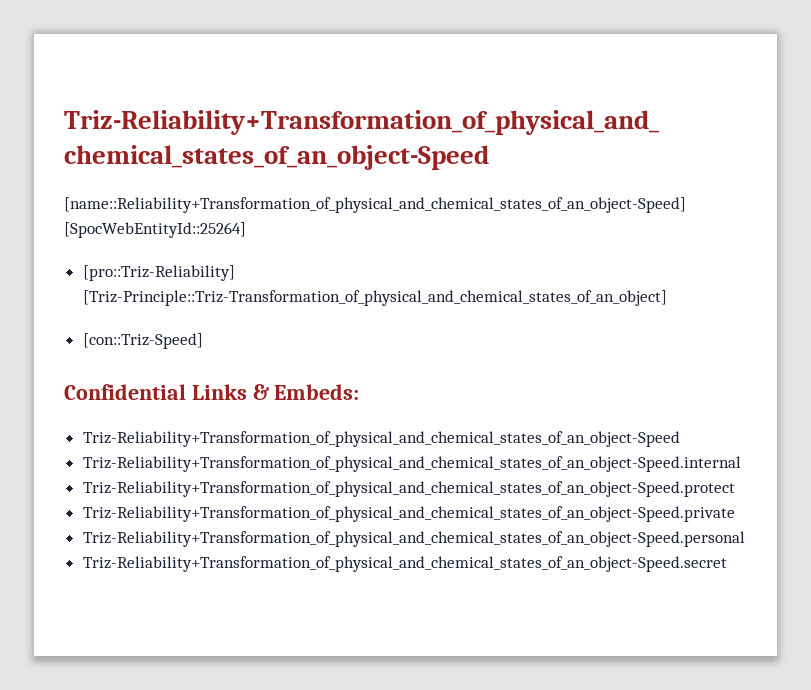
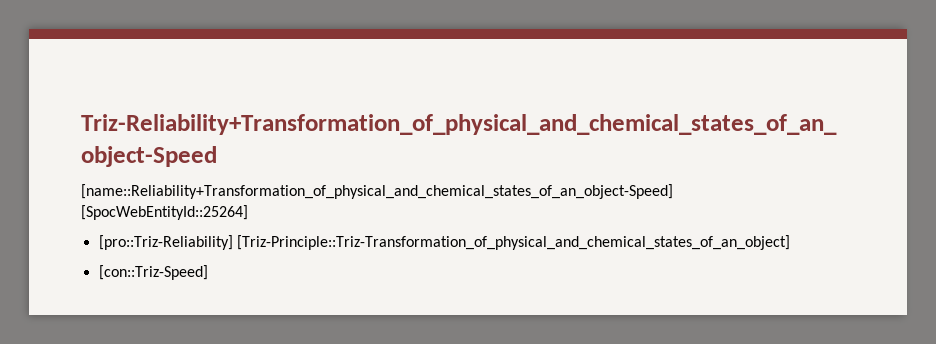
- Confidential Links & Embeds:
- Triz-Reliability+Transformation_of_physical_and_chemical_states_of_an_object-Speed
- Triz-Reliability+Transformation_of_physical_and_chemical_states_of_an_object-Speed.internal
- Triz-Reliability+Transformation_of_physical_and_chemical_states_of_an_object-Speed.protect
- Triz-Reliability+Transformation_of_physical_and_chemical_states_of_an_object-Speed.private
- Triz-Reliability+Transformation_of_physical_and_chemical_states_of_an_object-Speed.personal
- Triz-Reliability+Transformation_of_physical_and_chemical_states_of_an_object-Speed.secret

